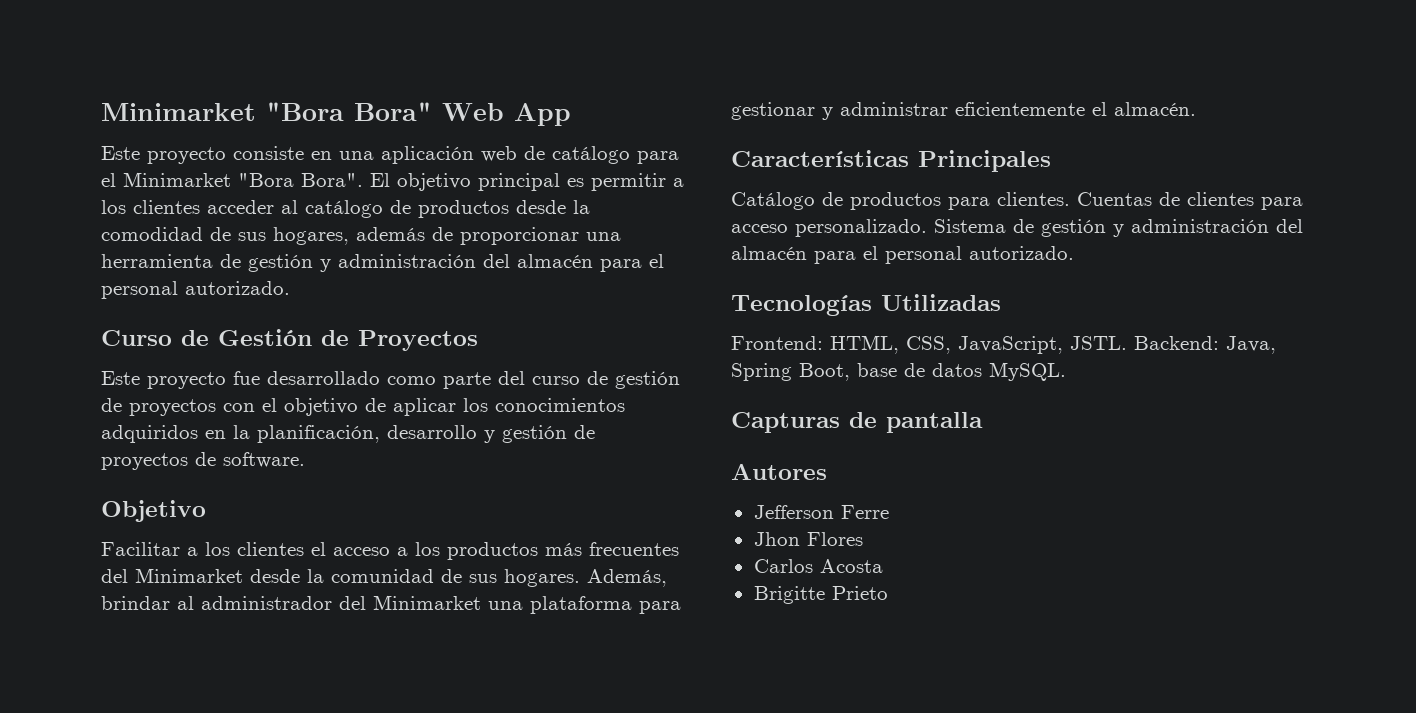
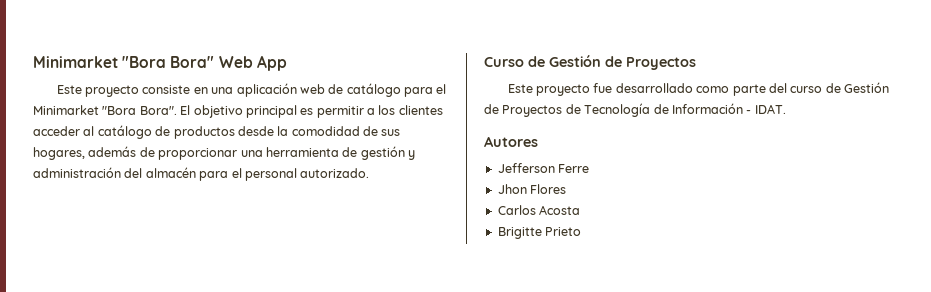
- Este proyecto fue desarrollado como parte del curso de gestión de proyectos con el objetivo de aplicar los conocimientos adquiridos en la planificación, desarrollo y gestión de proyectos de software.
- Objetivo
- Facilitar a los clientes el acceso a los productos más frecuentes del Minimarket desde la comunidad de sus hogares. Además, brindar al administrador del Minimarket una plataforma para gestionar y administrar eficientemente el almacén.
- Características Principales
- Catálogo de productos para clientes. Cuentas de clientes para acceso personalizado. Sistema de gestión y administración del almacén para el personal autorizado.
- Tecnologías Utilizadas
- Frontend: HTML, CSS, JavaScript, JSTL. Backend: Java, Spring Boot, base de datos MySQL.
- Capturas de pantalla
+ Este proyecto fue desarrollado como parte del curso de Gestión de Proyectos de Tecnología de Información - IDAT.

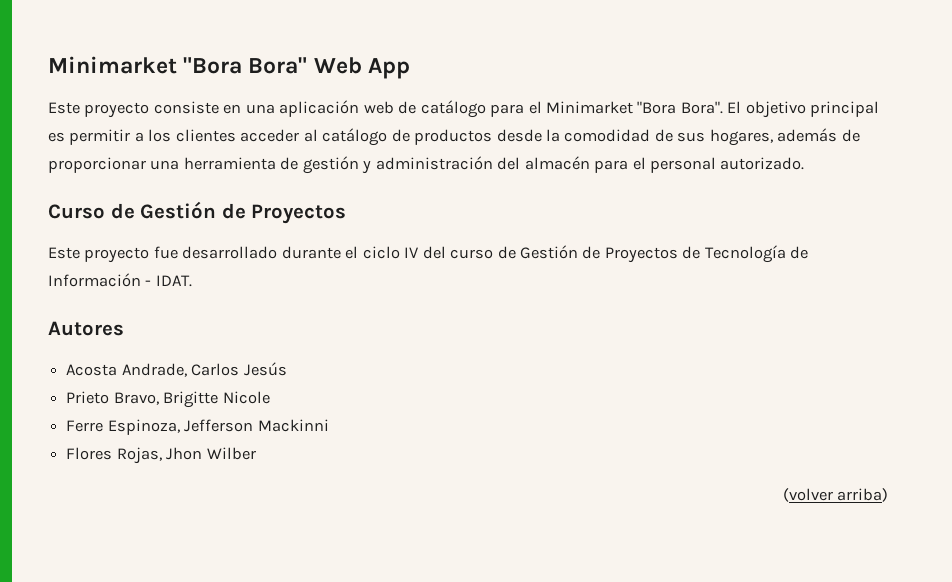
- Este proyecto fue desarrollado como parte del curso de Gestión de Proyectos de Tecnología de Información - IDAT.
+ Este proyecto fue desarrollado durante el ciclo IV del curso de Gestión de Proyectos de Tecnología de Información - IDAT.
- Jefferson Ferre
- Jhon Flores
- Carlos Acosta
- Brigitte Prieto
+ Acosta Andrade, Carlos Jesús
+ Prieto Bravo, Brigitte Nicole
+ Ferre Espinoza, Jefferson Mackinni
+ Flores Rojas, Jhon Wilber
+ (volver arriba)

